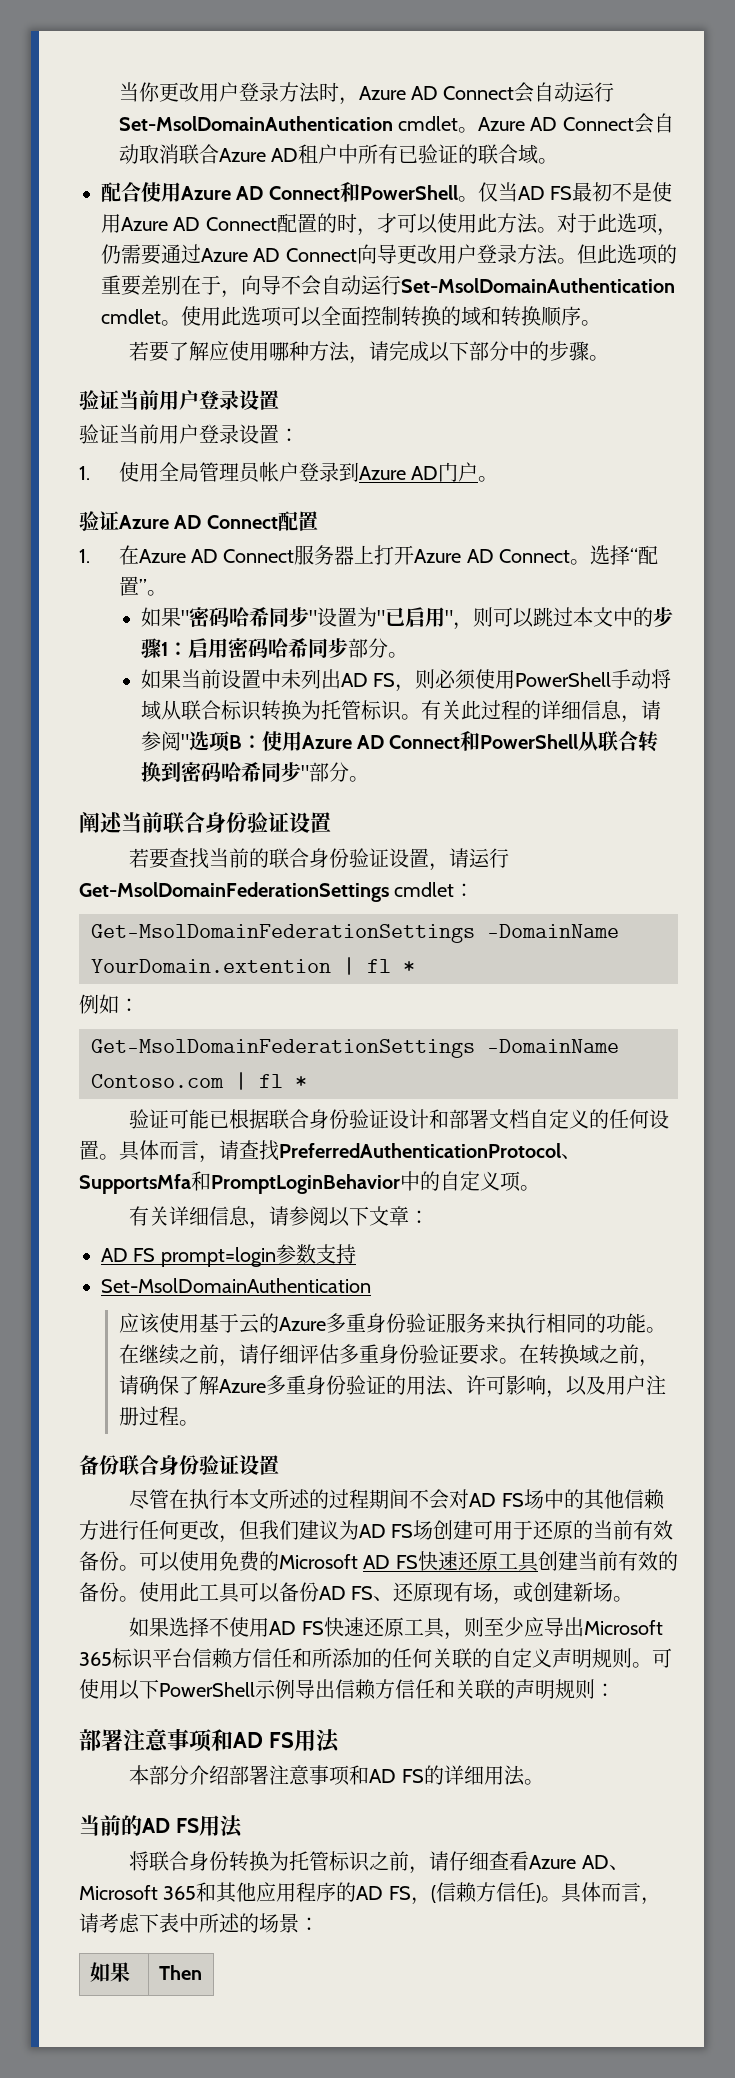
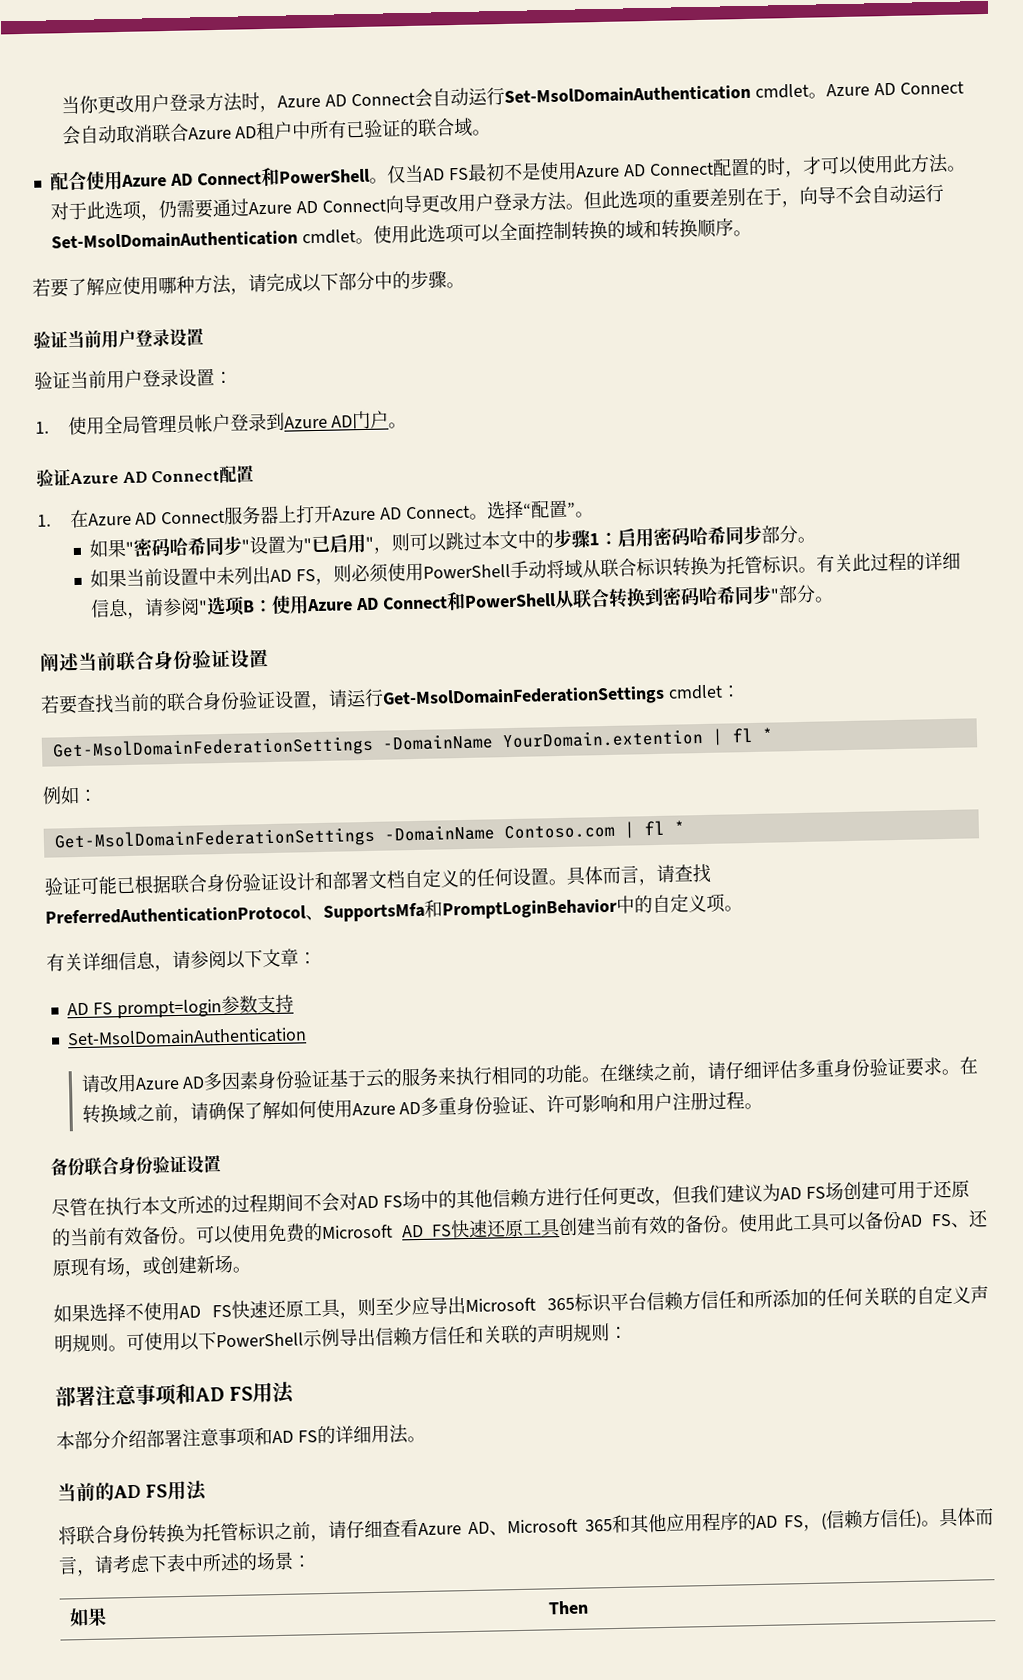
- 应该使用基于云的Azure多重身份验证服务来执行相同的功能。
+ 请改用Azure AD多因素身份验证基于云的服务来执行相同的功能。
- 在转换域之前，请确保了解Azure多重身份验证的用法、许可影响，以及用户注册过程。
+ 在转换域之前，请确保了解如何使用Azure AD多重身份验证、许可影响和用户注册过程。

